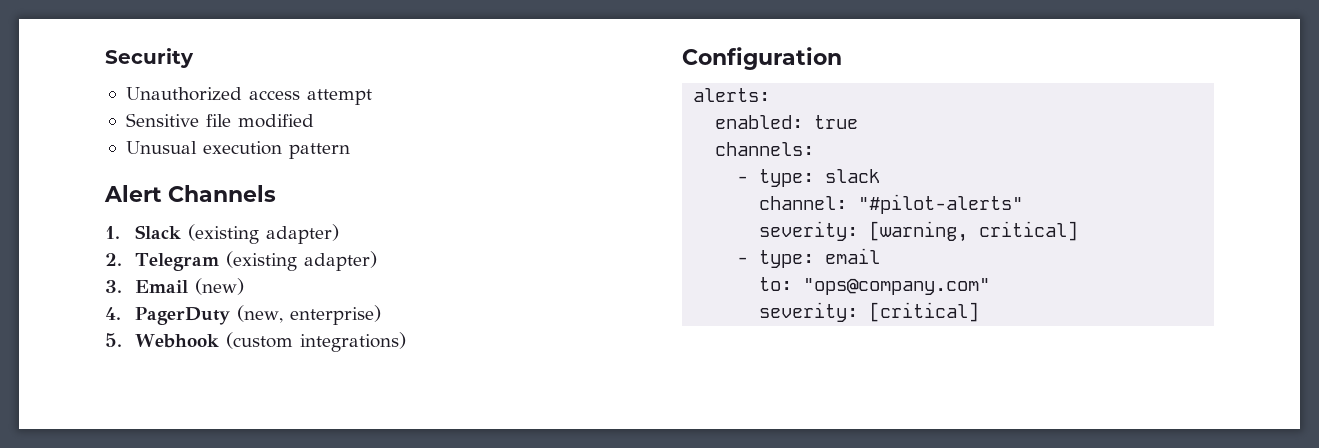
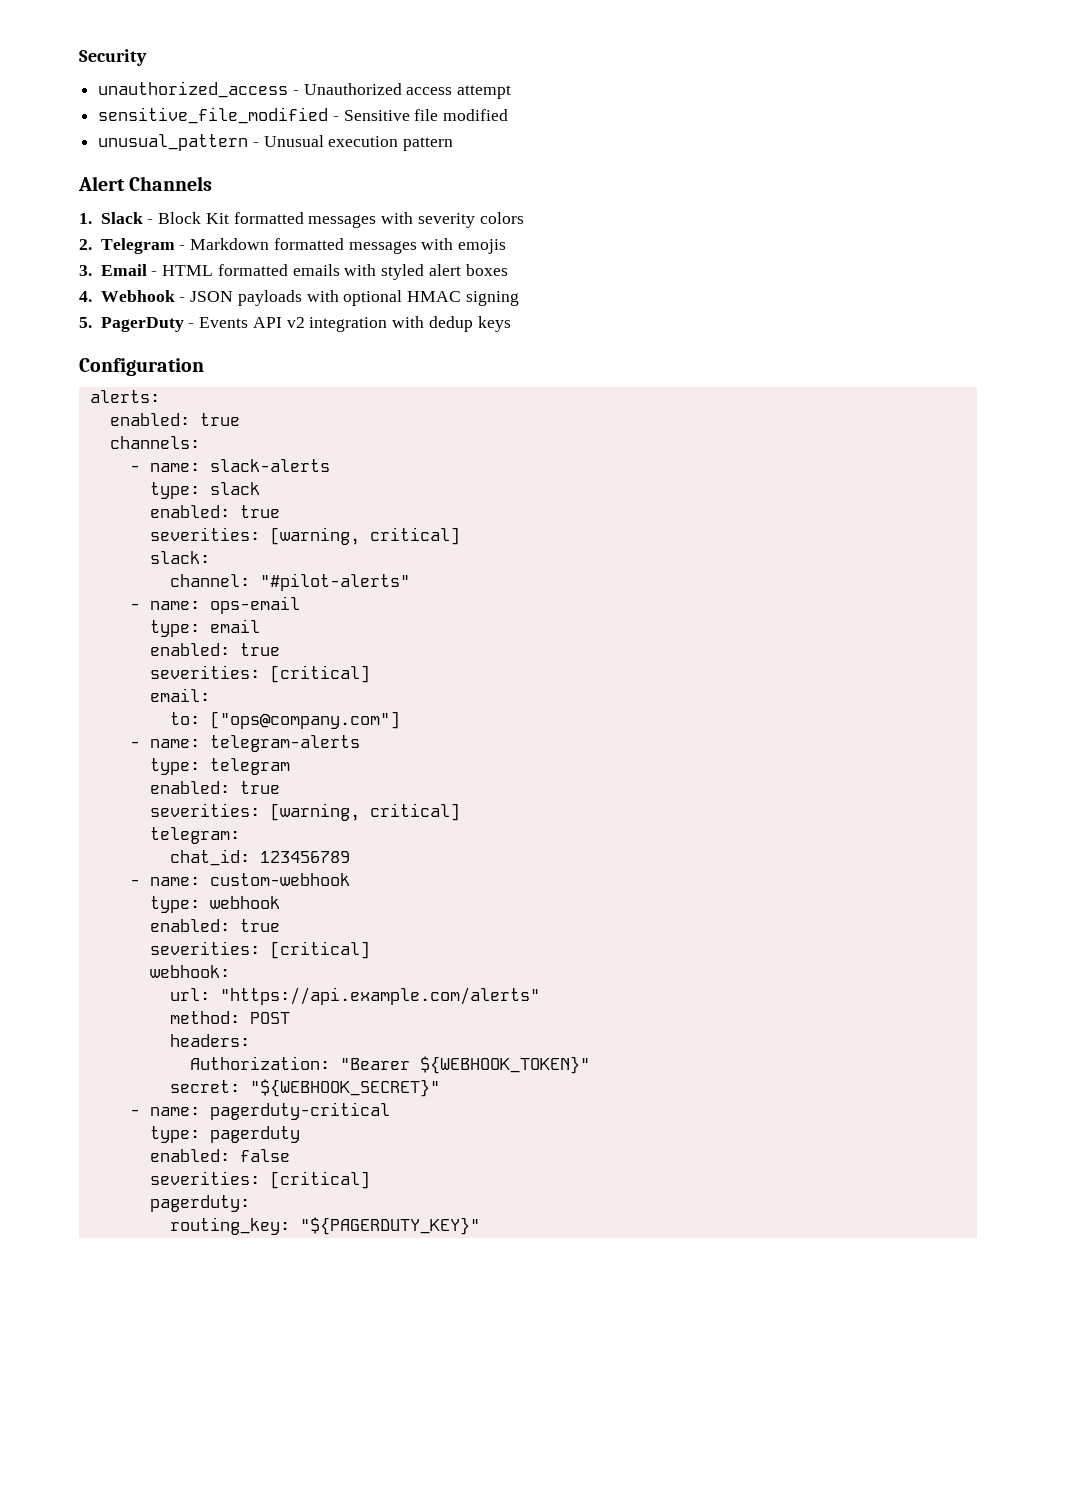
- Unauthorized access attempt
+ unauthorized_access - Unauthorized access attempt
- Sensitive file modified
+ sensitive_file_modified - Sensitive file modified
- Unusual execution pattern
+ unusual_pattern - Unusual execution pattern
- 1. Slack (existing adapter)
- 2. Telegram (existing adapter)
- 3. Email (new)
- 4. PagerDuty (new, enterprise)
- 5. Webhook (custom integrations)
+ 1. Slack - Block Kit formatted messages with severity colors
+ 2. Telegram - Markdown formatted messages with emojis
+ 3. Email - HTML formatted emails with styled alert boxes
+ 4. Webhook - JSON payloads with optional HMAC signing
+ 5. PagerDuty - Events API v2 integration with dedup keys
- - type: slack
+ - name: slack-alerts
+ type: slack
+ enabled: true
+ severities: [warning, critical]
+ slack:
  channel: "#pilot-alerts"
- severity: [warning, critical]
- - type: email
- to: "ops@company.com"
- severity: [critical]
+ - name: ops-email
+ type: email
+ enabled: true
+ severities: [critical]
+ email:
+ to: ["ops@company.com"]
+ - name: telegram-alerts
+ type: telegram
+ enabled: true
+ severities: [warning, critical]
+ telegram:
+ chat_id: 123456789
+ - name: custom-webhook
+ type: webhook
+ enabled: true
+ severities: [critical]
+ webhook:
+ url: "https://api.example.com/alerts"
+ method: POST
+ headers:
+ Authorization: "Bearer ${WEBHOOK_TOKEN}"
+ secret: "${WEBHOOK_SECRET}"
+ - name: pagerduty-critical
+ type: pagerduty
+ enabled: false
+ severities: [critical]
+ pagerduty:
+ routing_key: "${PAGERDUTY_KEY}"

